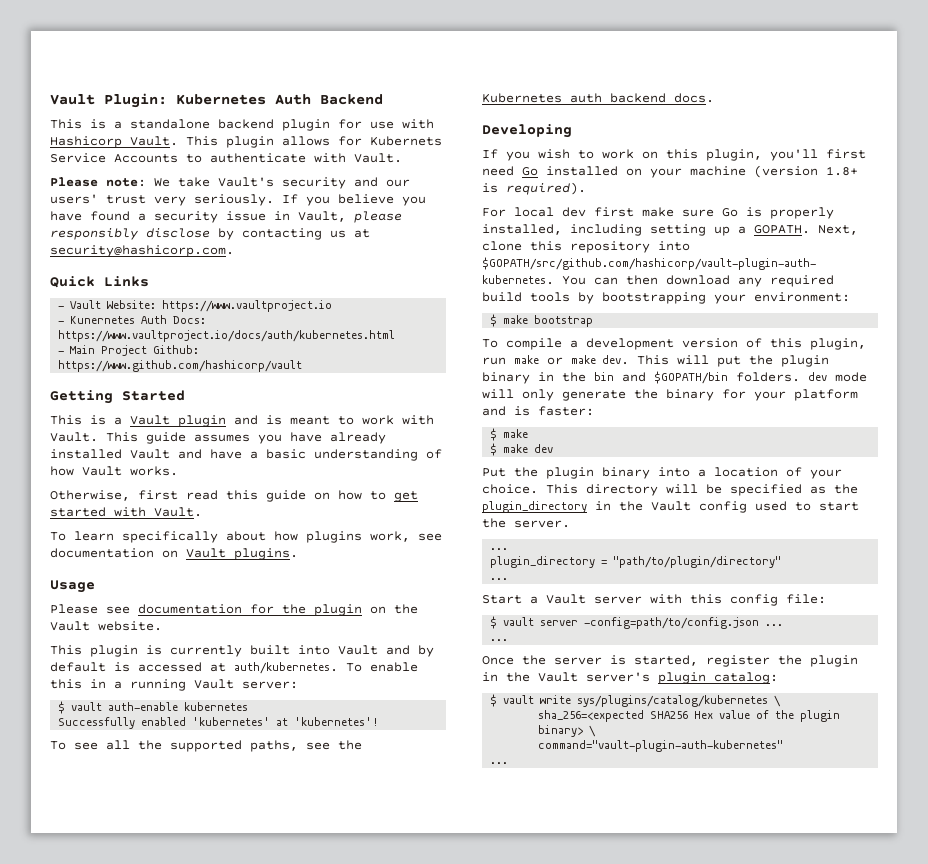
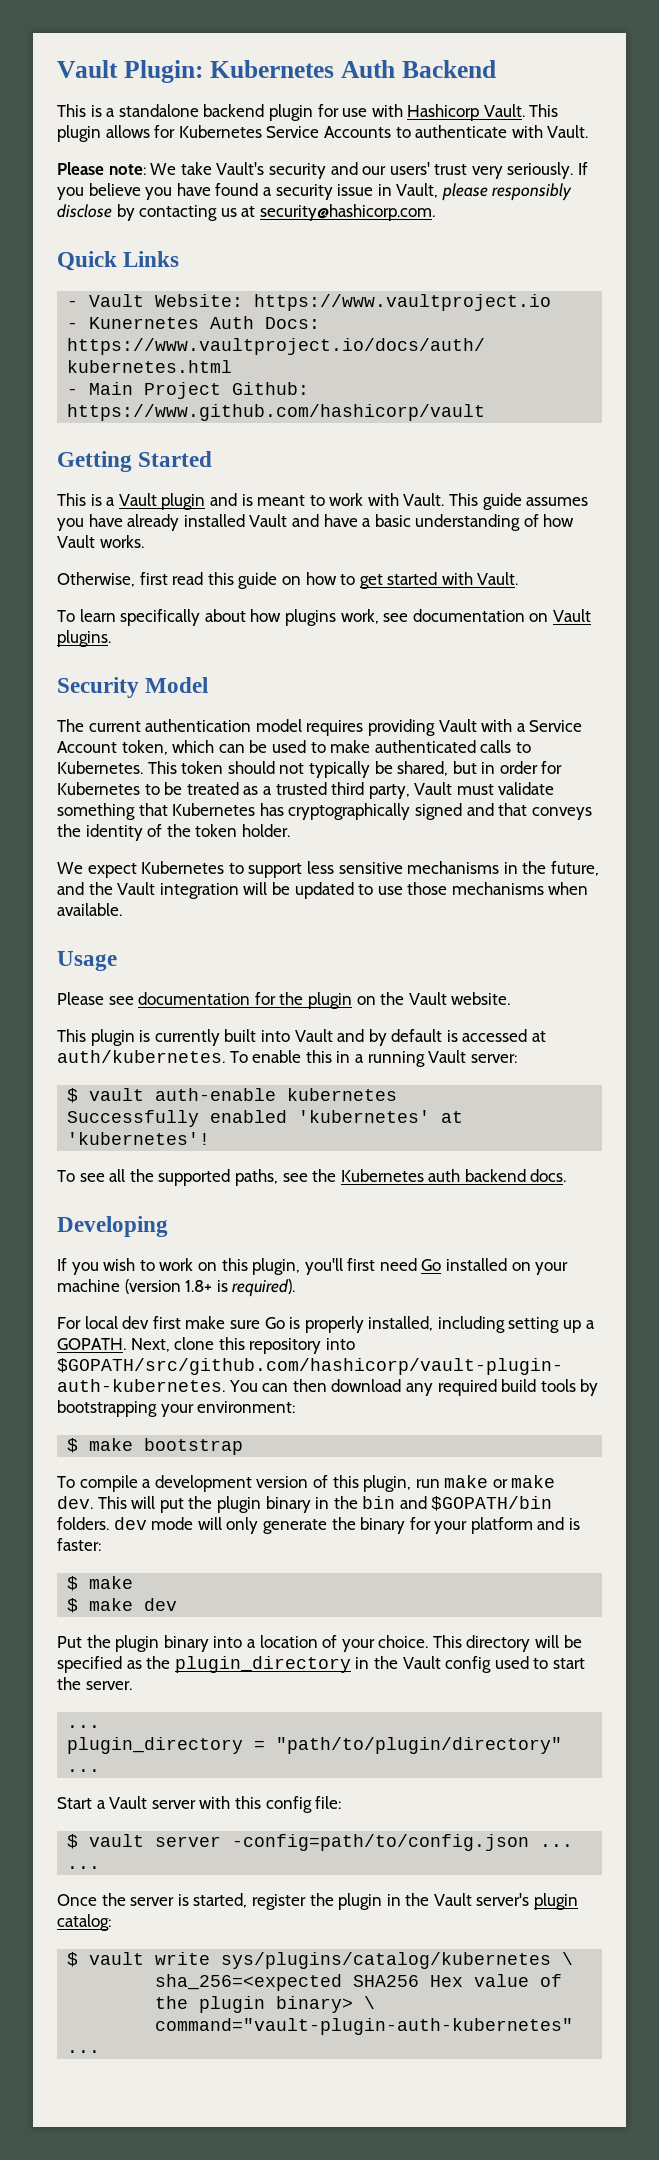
- This plugin allows for Kubernets Service Accounts to authenticate with Vault.
+ This plugin allows for Kubernetes Service Accounts to authenticate with Vault.
+ Security Model
+ The current authentication model requires providing Vault with a Service Account token, which can be used to make authenticated calls to Kubernetes. This token should not typically be shared, but in order for Kubernetes to be treated as a trusted third party, Vault must validate something that Kubernetes has cryptographically signed and that conveys the identity of the token holder.
+ We expect Kubernetes to support less sensitive mechanisms in the future, and the Vault integration will be updated to use those mechanisms when available.

